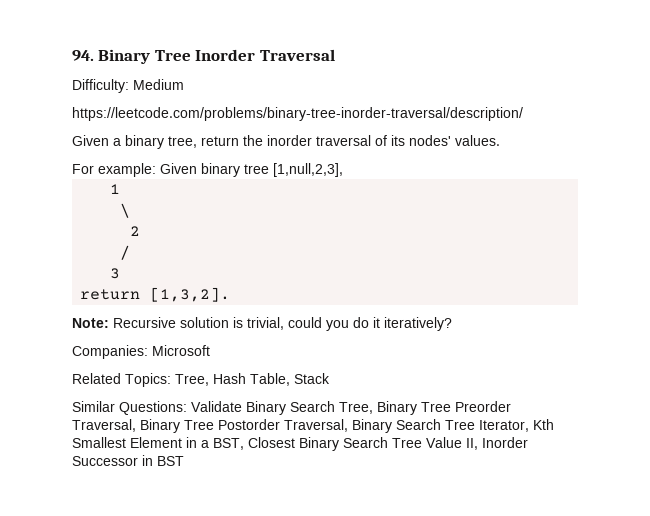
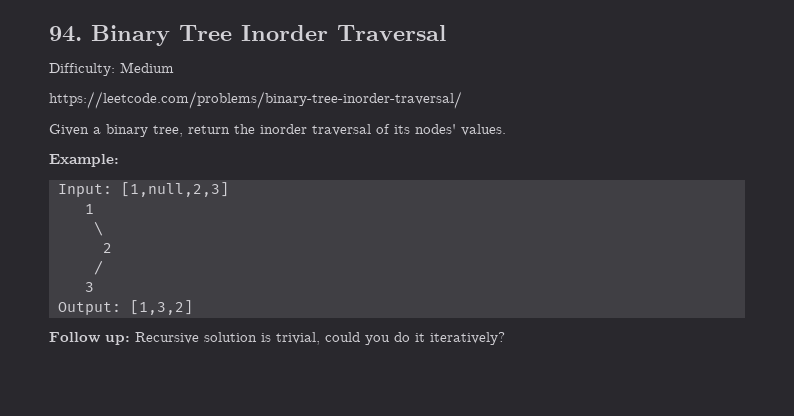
- https://leetcode.com/problems/binary-tree-inorder-traversal/description/
+ https://leetcode.com/problems/binary-tree-inorder-traversal/
- For example: Given binary tree [1,null,2,3],
+ Example:
+ Input: [1,null,2,3]
- return [1,3,2].
- Note: Recursive solution is trivial, could you do it iteratively?
+ Output: [1,3,2]
+ Follow up: Recursive solution is trivial, could you do it iteratively?
- Companies: Microsoft
- Related Topics: Tree, Hash Table, Stack
- Similar Questions: Validate Binary Search Tree, Binary Tree Preorder Traversal, Binary Tree Postorder Traversal, Binary Search Tree Iterator, Kth Smallest Element in a BST, Closest Binary Search Tree Value II, Inorder Successor in BST

